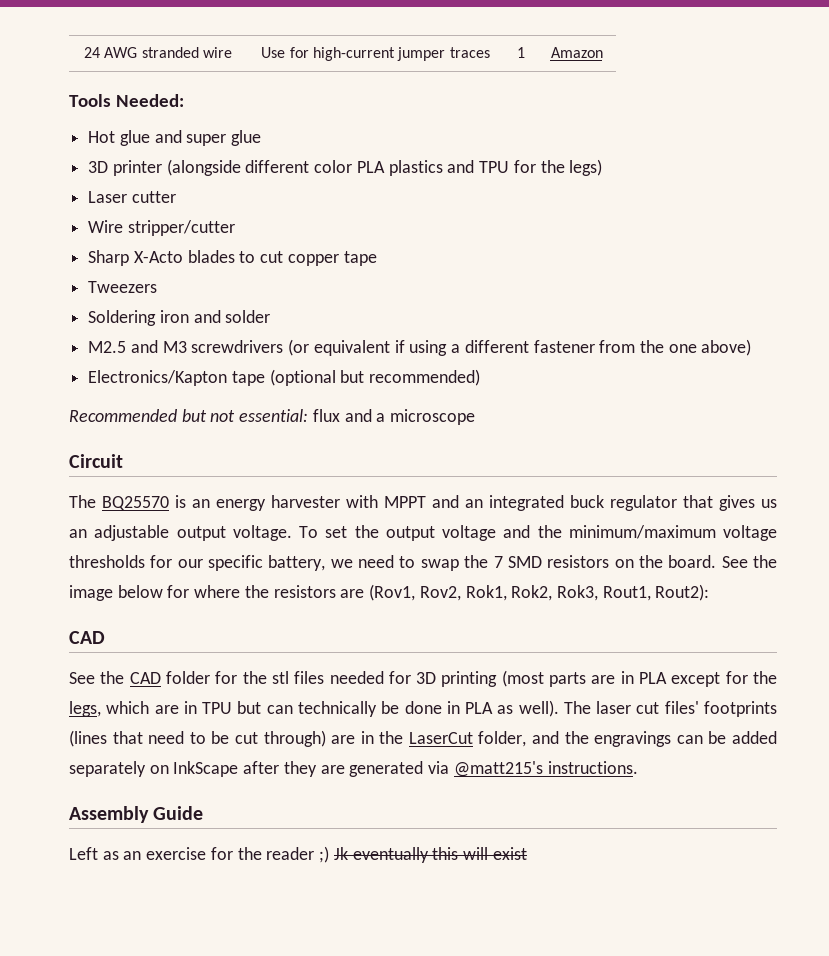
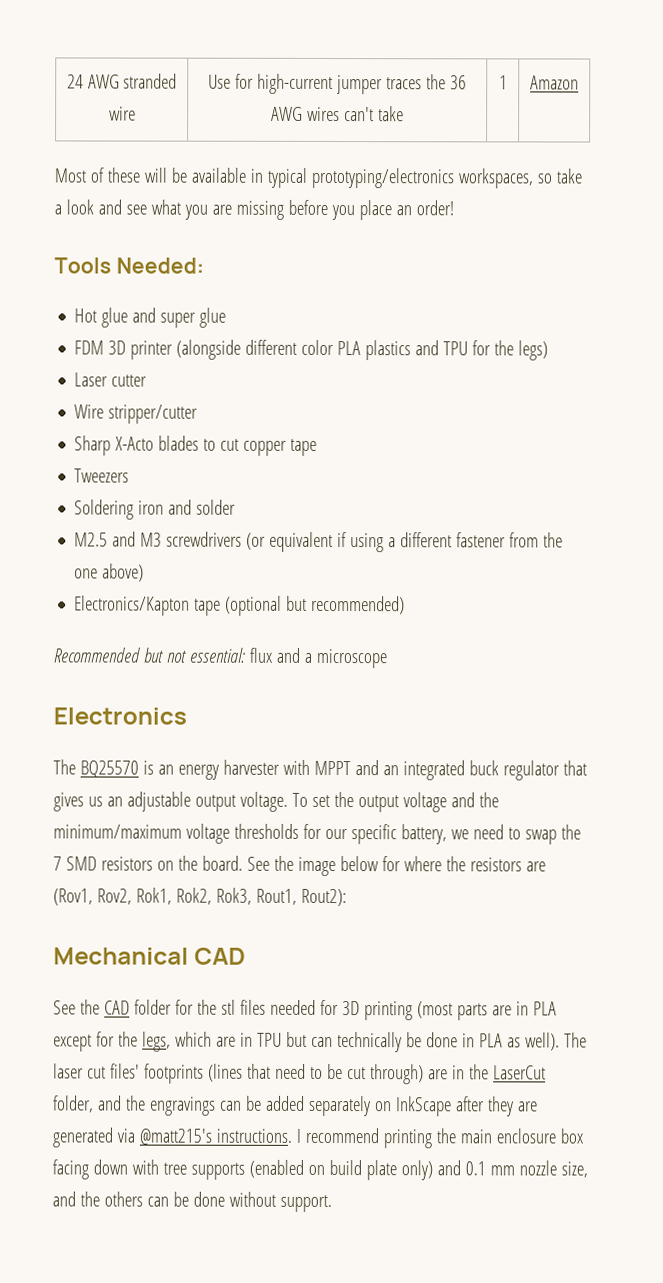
- 24 AWG stranded wire | Use for high-current jumper traces | 1 | Amazon
+ 24 AWG stranded wire | Use for high-current jumper traces the 36 AWG wires can't take | 1 | Amazon
+ Most of these will be available in typical prototyping/electronics workspaces, so take a look and see what you are missing before you place an order!
- 3D printer (alongside different color PLA plastics and TPU for the legs)
+ FDM 3D printer (alongside different color PLA plastics and TPU for the legs)
- Circuit
+ Electronics
  See the image below for where the resistors are (Rov1, Rov2, Rok1, Rok2, Rok3, Rout1, Rout2):
- CAD
+ Mechanical CAD
- The laser cut files' footprints (lines that need to be cut through) are in the LaserCut folder, and the engravings can be added separately on InkScape after they are generated via @matt215's instructions.
- Assembly Guide
- Left as an exercise for the reader ;) Jk eventually this will exist
+ The laser cut files' footprints (lines that need to be cut through) are in the LaserCut folder, and the engravings can be added separately on InkScape after they are generated via @matt215's instructions. I recommend printing the main enclosure box facing down with tree supports (enabled on build plate only) and 0.1 mm nozzle size, and the others can be done without support.

